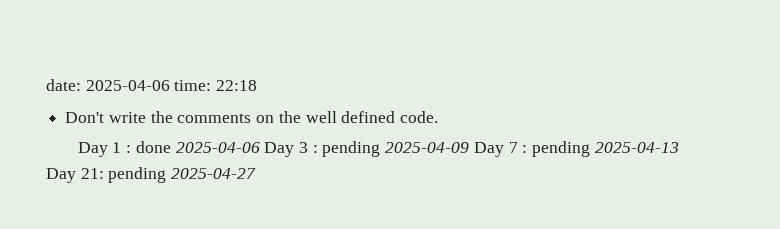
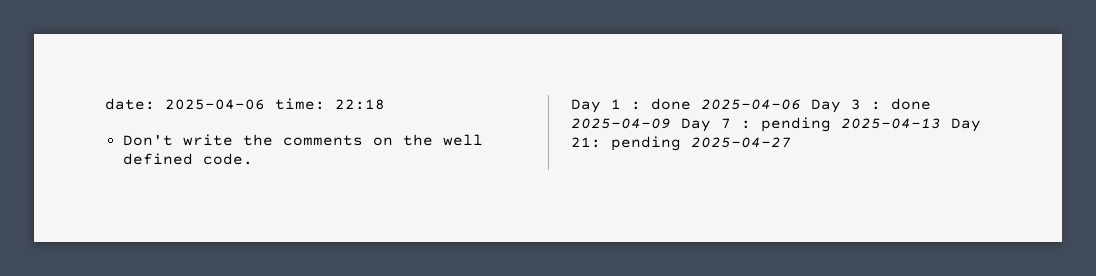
- Day 1 : done 2025-04-06 Day 3 : pending 2025-04-09 Day 7 : pending 2025-04-13 Day 21: pending 2025-04-27
+ Day 1 : done 2025-04-06 Day 3 : done 2025-04-09 Day 7 : pending 2025-04-13 Day 21: pending 2025-04-27

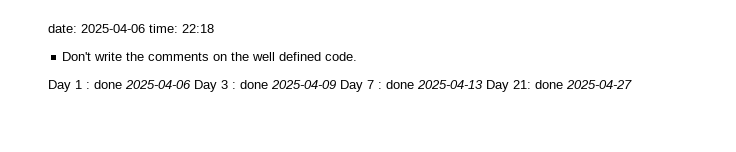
- Day 1 : done 2025-04-06 Day 3 : done 2025-04-09 Day 7 : pending 2025-04-13 Day 21: pending 2025-04-27
+ Day 1 : done 2025-04-06 Day 3 : done 2025-04-09 Day 7 : done 2025-04-13 Day 21: done 2025-04-27

